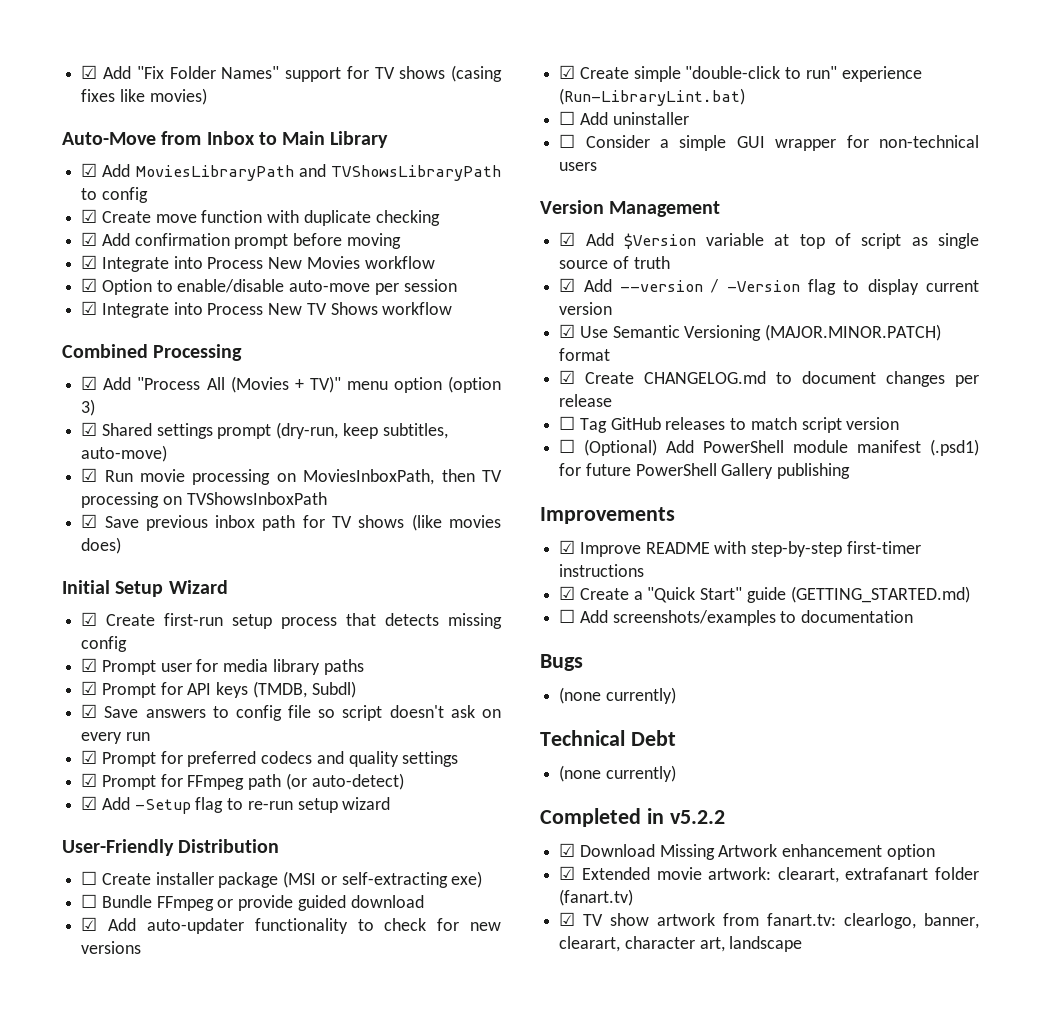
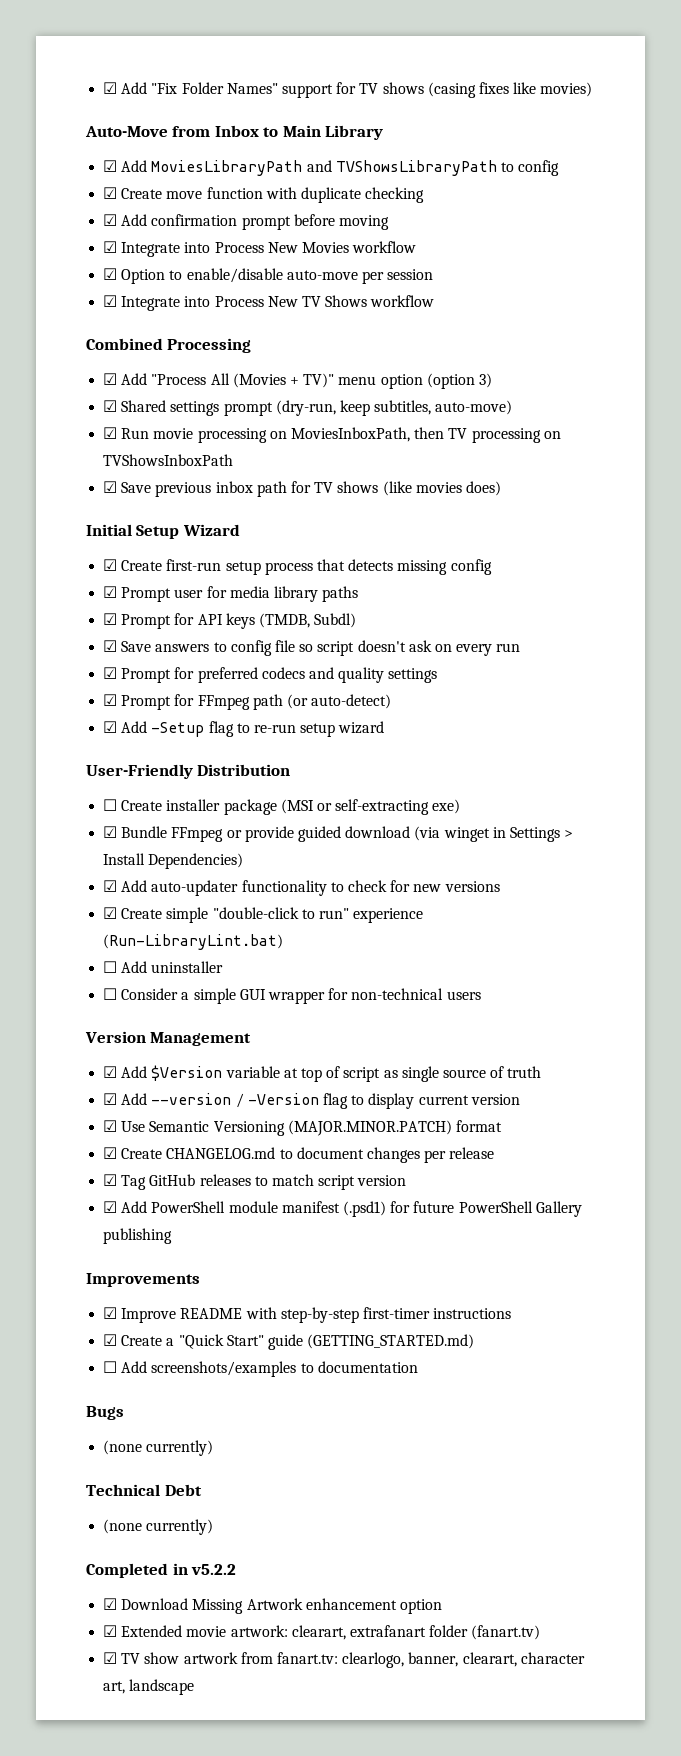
- ☐ Bundle FFmpeg or provide guided download
+ ☑ Bundle FFmpeg or provide guided download (via winget in Settings > Install Dependencies)
- ☐ Tag GitHub releases to match script version
+ ☑ Tag GitHub releases to match script version
- ☐ (Optional) Add PowerShell module manifest (.psd1) for future PowerShell Gallery publishing
+ ☑ Add PowerShell module manifest (.psd1) for future PowerShell Gallery publishing

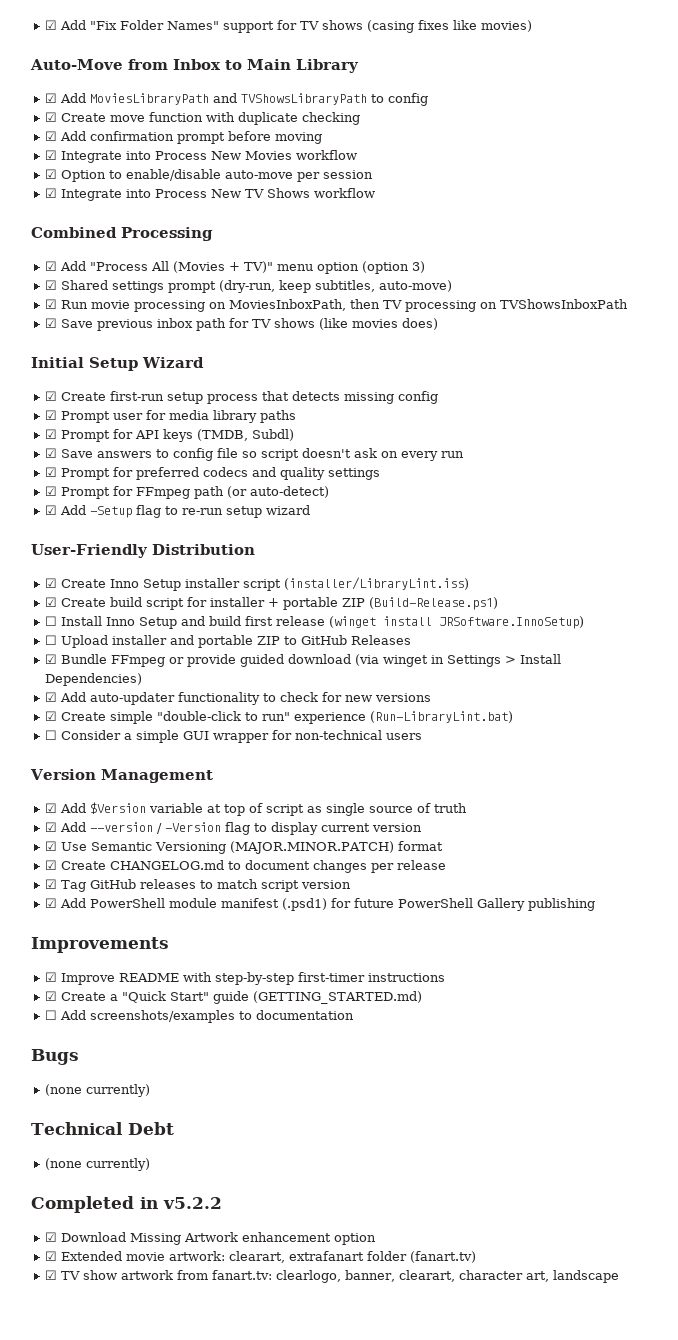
- ☐ Create installer package (MSI or self-extracting exe)
+ ☑ Create Inno Setup installer script (installer/LibraryLint.iss)
+ ☑ Create build script for installer + portable ZIP (Build-Release.ps1)
+ ☐ Install Inno Setup and build first release (winget install JRSoftware.InnoSetup)
+ ☐ Upload installer and portable ZIP to GitHub Releases
- ☐ Add uninstaller

